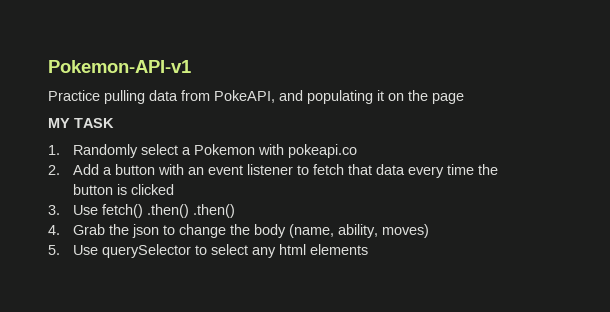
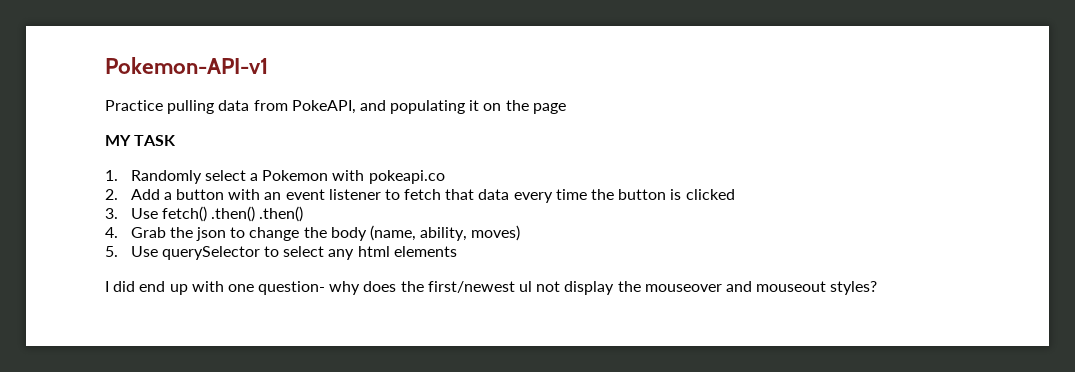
+ I did end up with one question- why does the first/newest ul not display the mouseover and mouseout styles?

